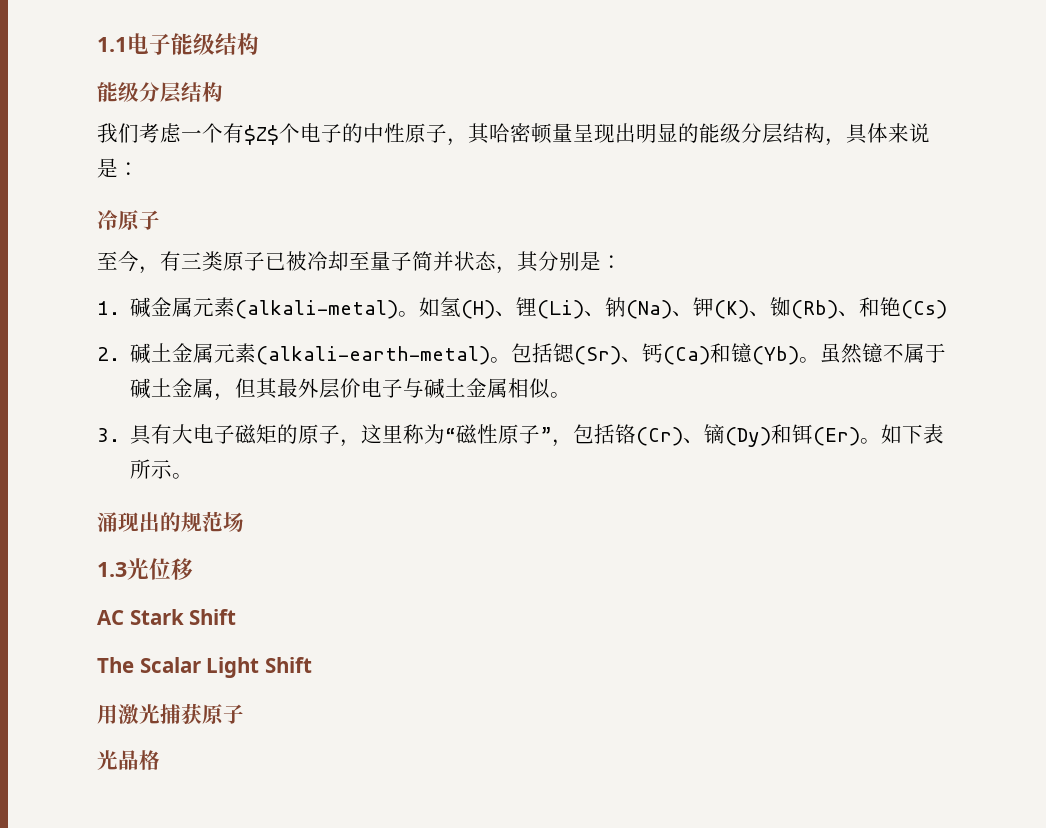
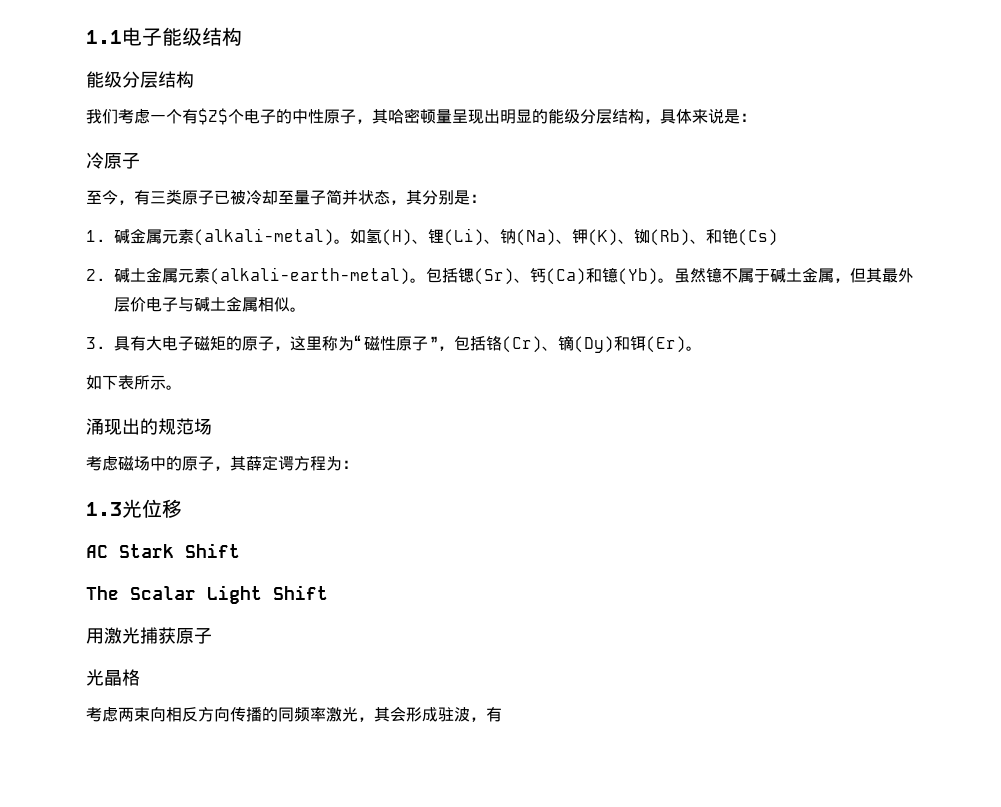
- 3.具有大电子磁矩的原子，这里称为“磁性原子”，包括铬(Cr)、镝(Dy)和铒(Er)。如下表所示。
+ 3.具有大电子磁矩的原子，这里称为“磁性原子”，包括铬(Cr)、镝(Dy)和铒(Er)。
+ 如下表所示。
+ 考虑磁场中的原子，其薛定谔方程为：
+ 考虑两束向相反方向传播的同频率激光，其会形成驻波，有

